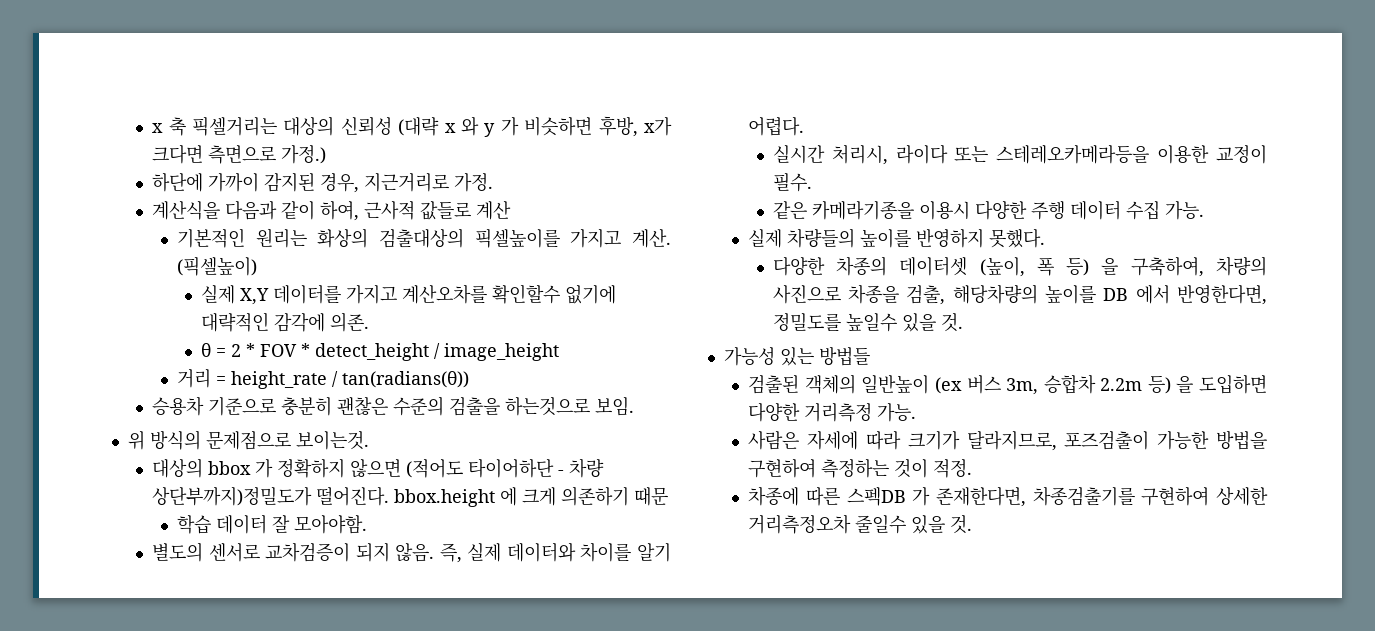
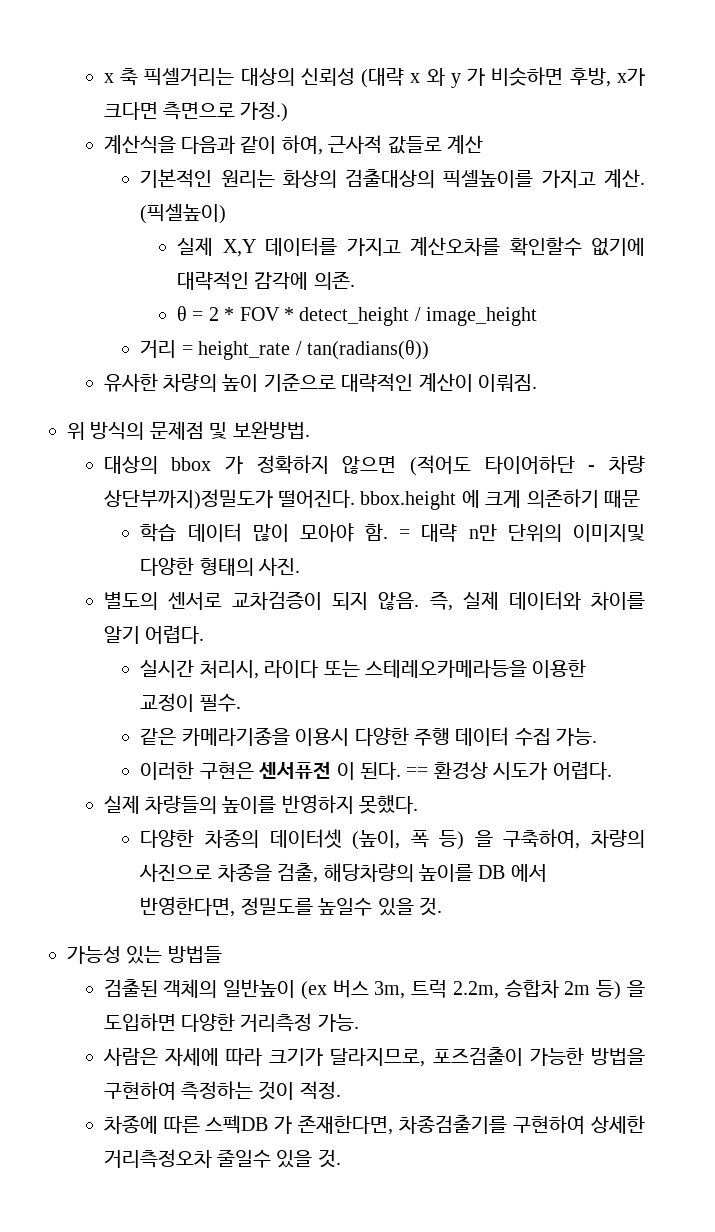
- 하단에 가까이 감지된 경우, 지근거리로 가정.
- 승용차 기준으로 충분히 괜찮은 수준의 검출을 하는것으로 보임.
+ 유사한 차량의 높이 기준으로 대략적인 계산이 이뤄짐.
- 위 방식의 문제점으로 보이는것.
+ 위 방식의 문제점 및 보완방법.
- 학습 데이터 잘 모아야함.
+ 학습 데이터 많이 모아야 함. = 대략 n만 단위의 이미지및 다양한 형태의 사진.
+ 이러한 구현은 센서퓨전 이 된다. == 환경상 시도가 어렵다.
- 검출된 객체의 일반높이 (ex 버스 3m, 승합차 2.2m 등) 을 도입하면 다양한 거리측정 가능.
+ 검출된 객체의 일반높이 (ex 버스 3m, 트럭 2.2m, 승합차 2m 등) 을 도입하면 다양한 거리측정 가능.

